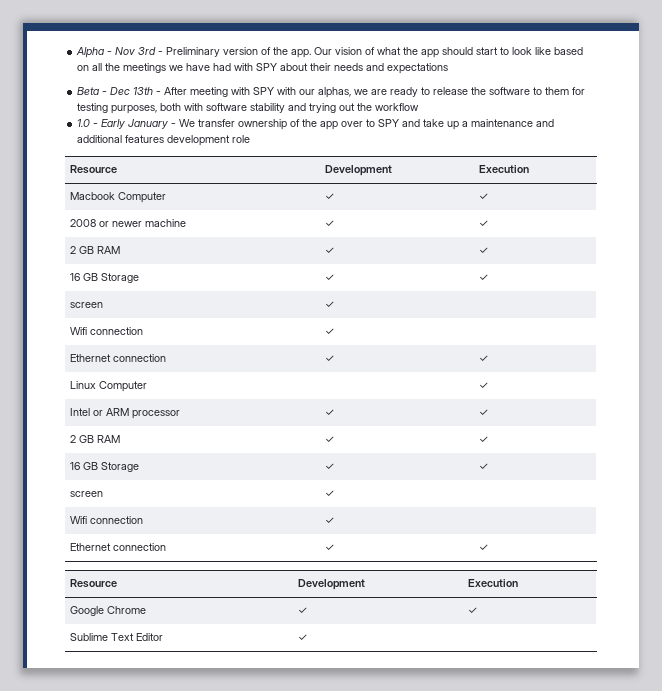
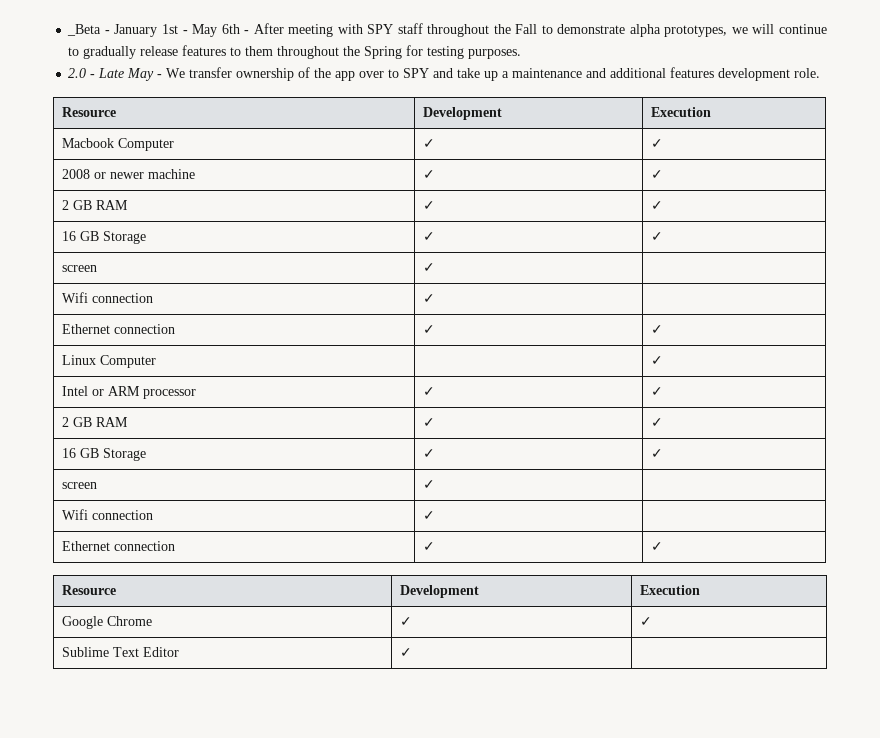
- Alpha - Nov 3rd - Preliminary version of the app. Our vision of what the app should start to look like based on all the meetings we have had with SPY about their needs and expectations
- Beta - Dec 13th - After meeting with SPY with our alphas, we are ready to release the software to them for testing purposes, both with software stability and trying out the workflow
- 1.0 - Early January - We transfer ownership of the app over to SPY and take up a maintenance and additional features development role
+ _Beta - January 1st - May 6th - After meeting with SPY staff throughout the Fall to demonstrate alpha prototypes, we will continue to gradually release features to them throughout the Spring for testing purposes.
+ 2.0 - Late May - We transfer ownership of the app over to SPY and take up a maintenance and additional features development role.

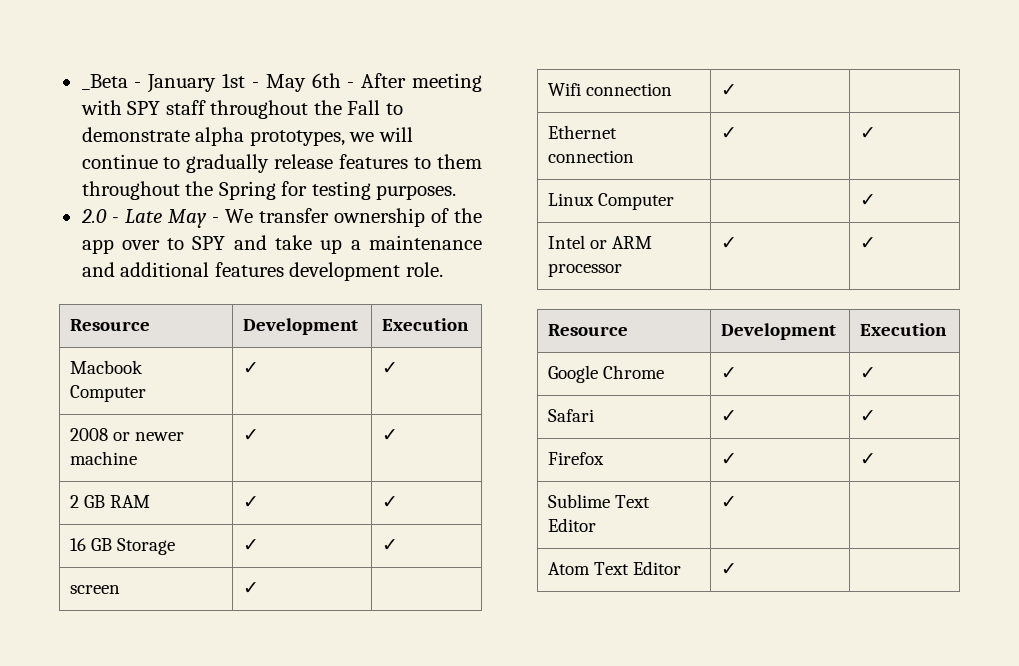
  Intel or ARM processor | ✓ | ✓
- 2 GB RAM | ✓ | ✓
- 16 GB Storage | ✓ | ✓
- screen | ✓ |
- Wifi connection | ✓ |
- Ethernet connection | ✓ | ✓
+ Safari | ✓ | ✓
+ Firefox | ✓ | ✓
+ Atom Text Editor | ✓ |

